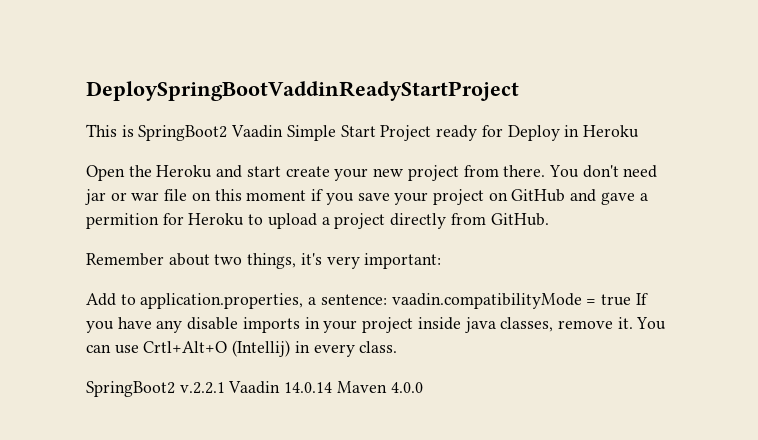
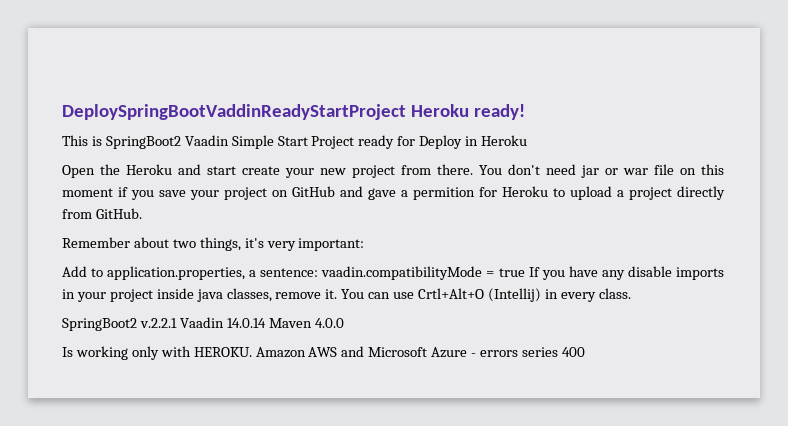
- DeploySpringBootVaddinReadyStartProject
+ DeploySpringBootVaddinReadyStartProject Heroku ready!
+ Is working only with HEROKU. Amazon AWS and Microsoft Azure - errors series 400

